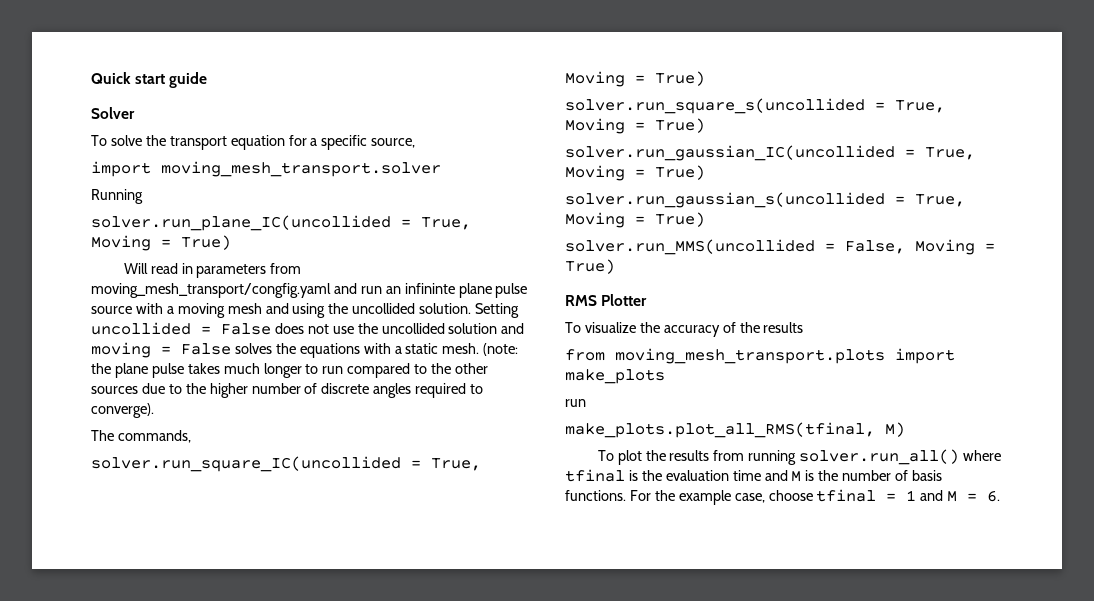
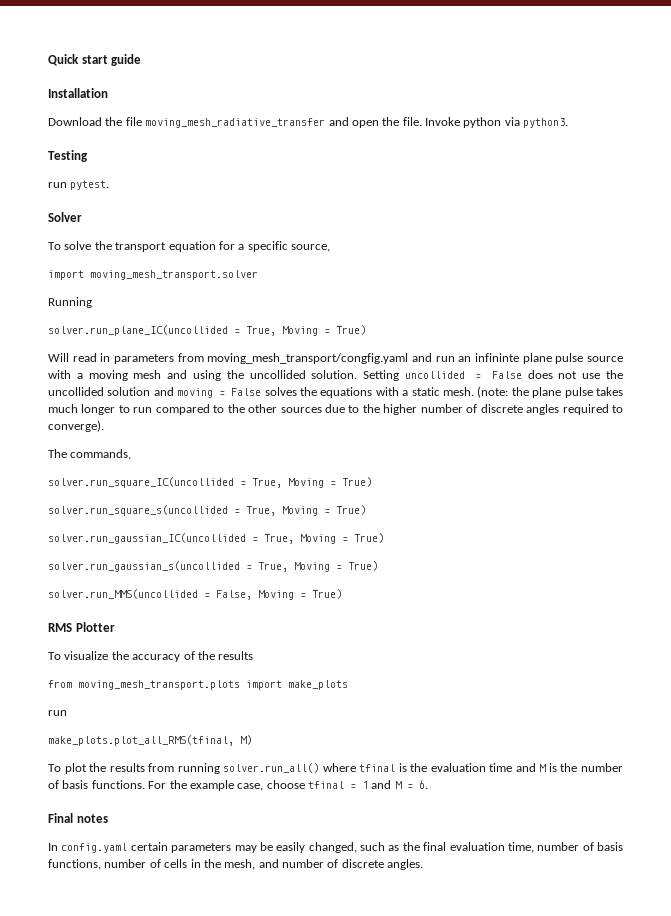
+ Installation
+ Download the file moving_mesh_radiative_transfer and open the file. Invoke python via python3.
+ Testing
+ run pytest.
+ Final notes
+ In config.yaml certain parameters may be easily changed, such as the final evaluation time, number of basis functions, number of cells in the mesh, and number of discrete angles.

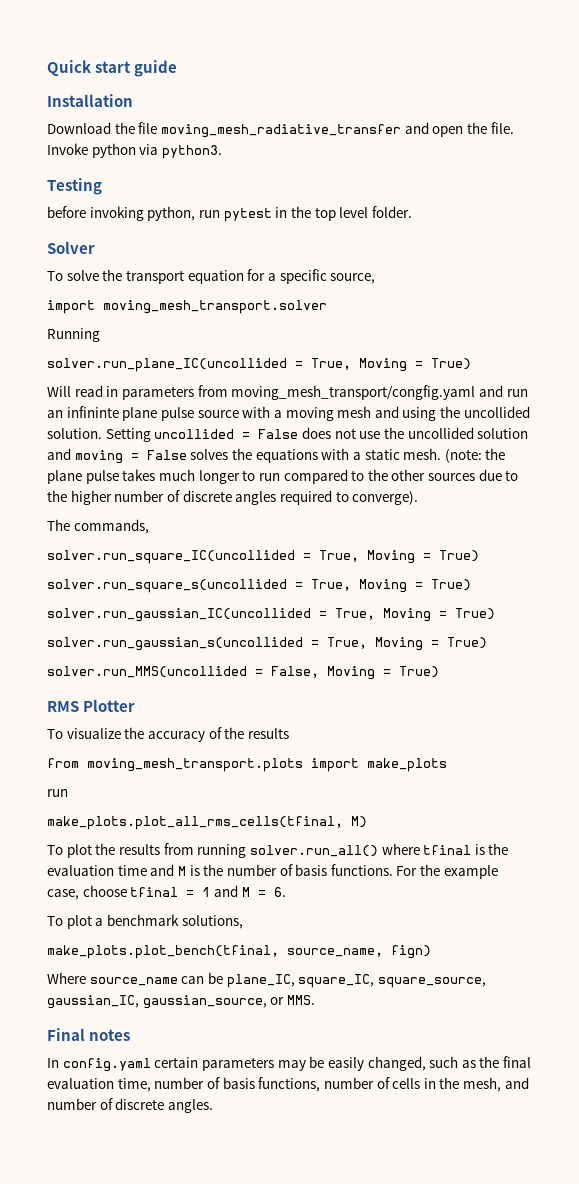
- run pytest.
+ before invoking python, run pytest in the top level folder.
- make_plots.plot_all_RMS(tfinal, M)
+ make_plots.plot_all_rms_cells(tfinal, M)
+ To plot a benchmark solutions,
+ make_plots.plot_bench(tfinal, source_name, fign)
+ Where source_name can be plane_IC, square_IC, square_source, gaussian_IC, gaussian_source, or MMS.

